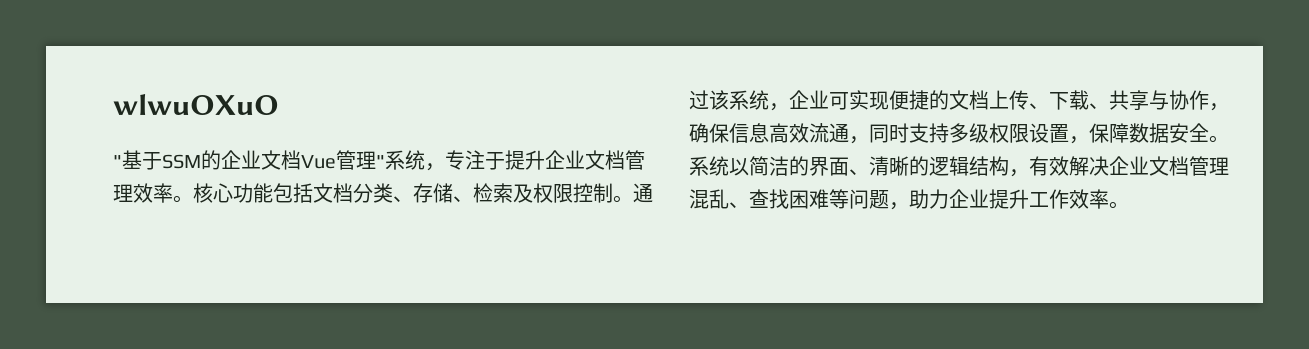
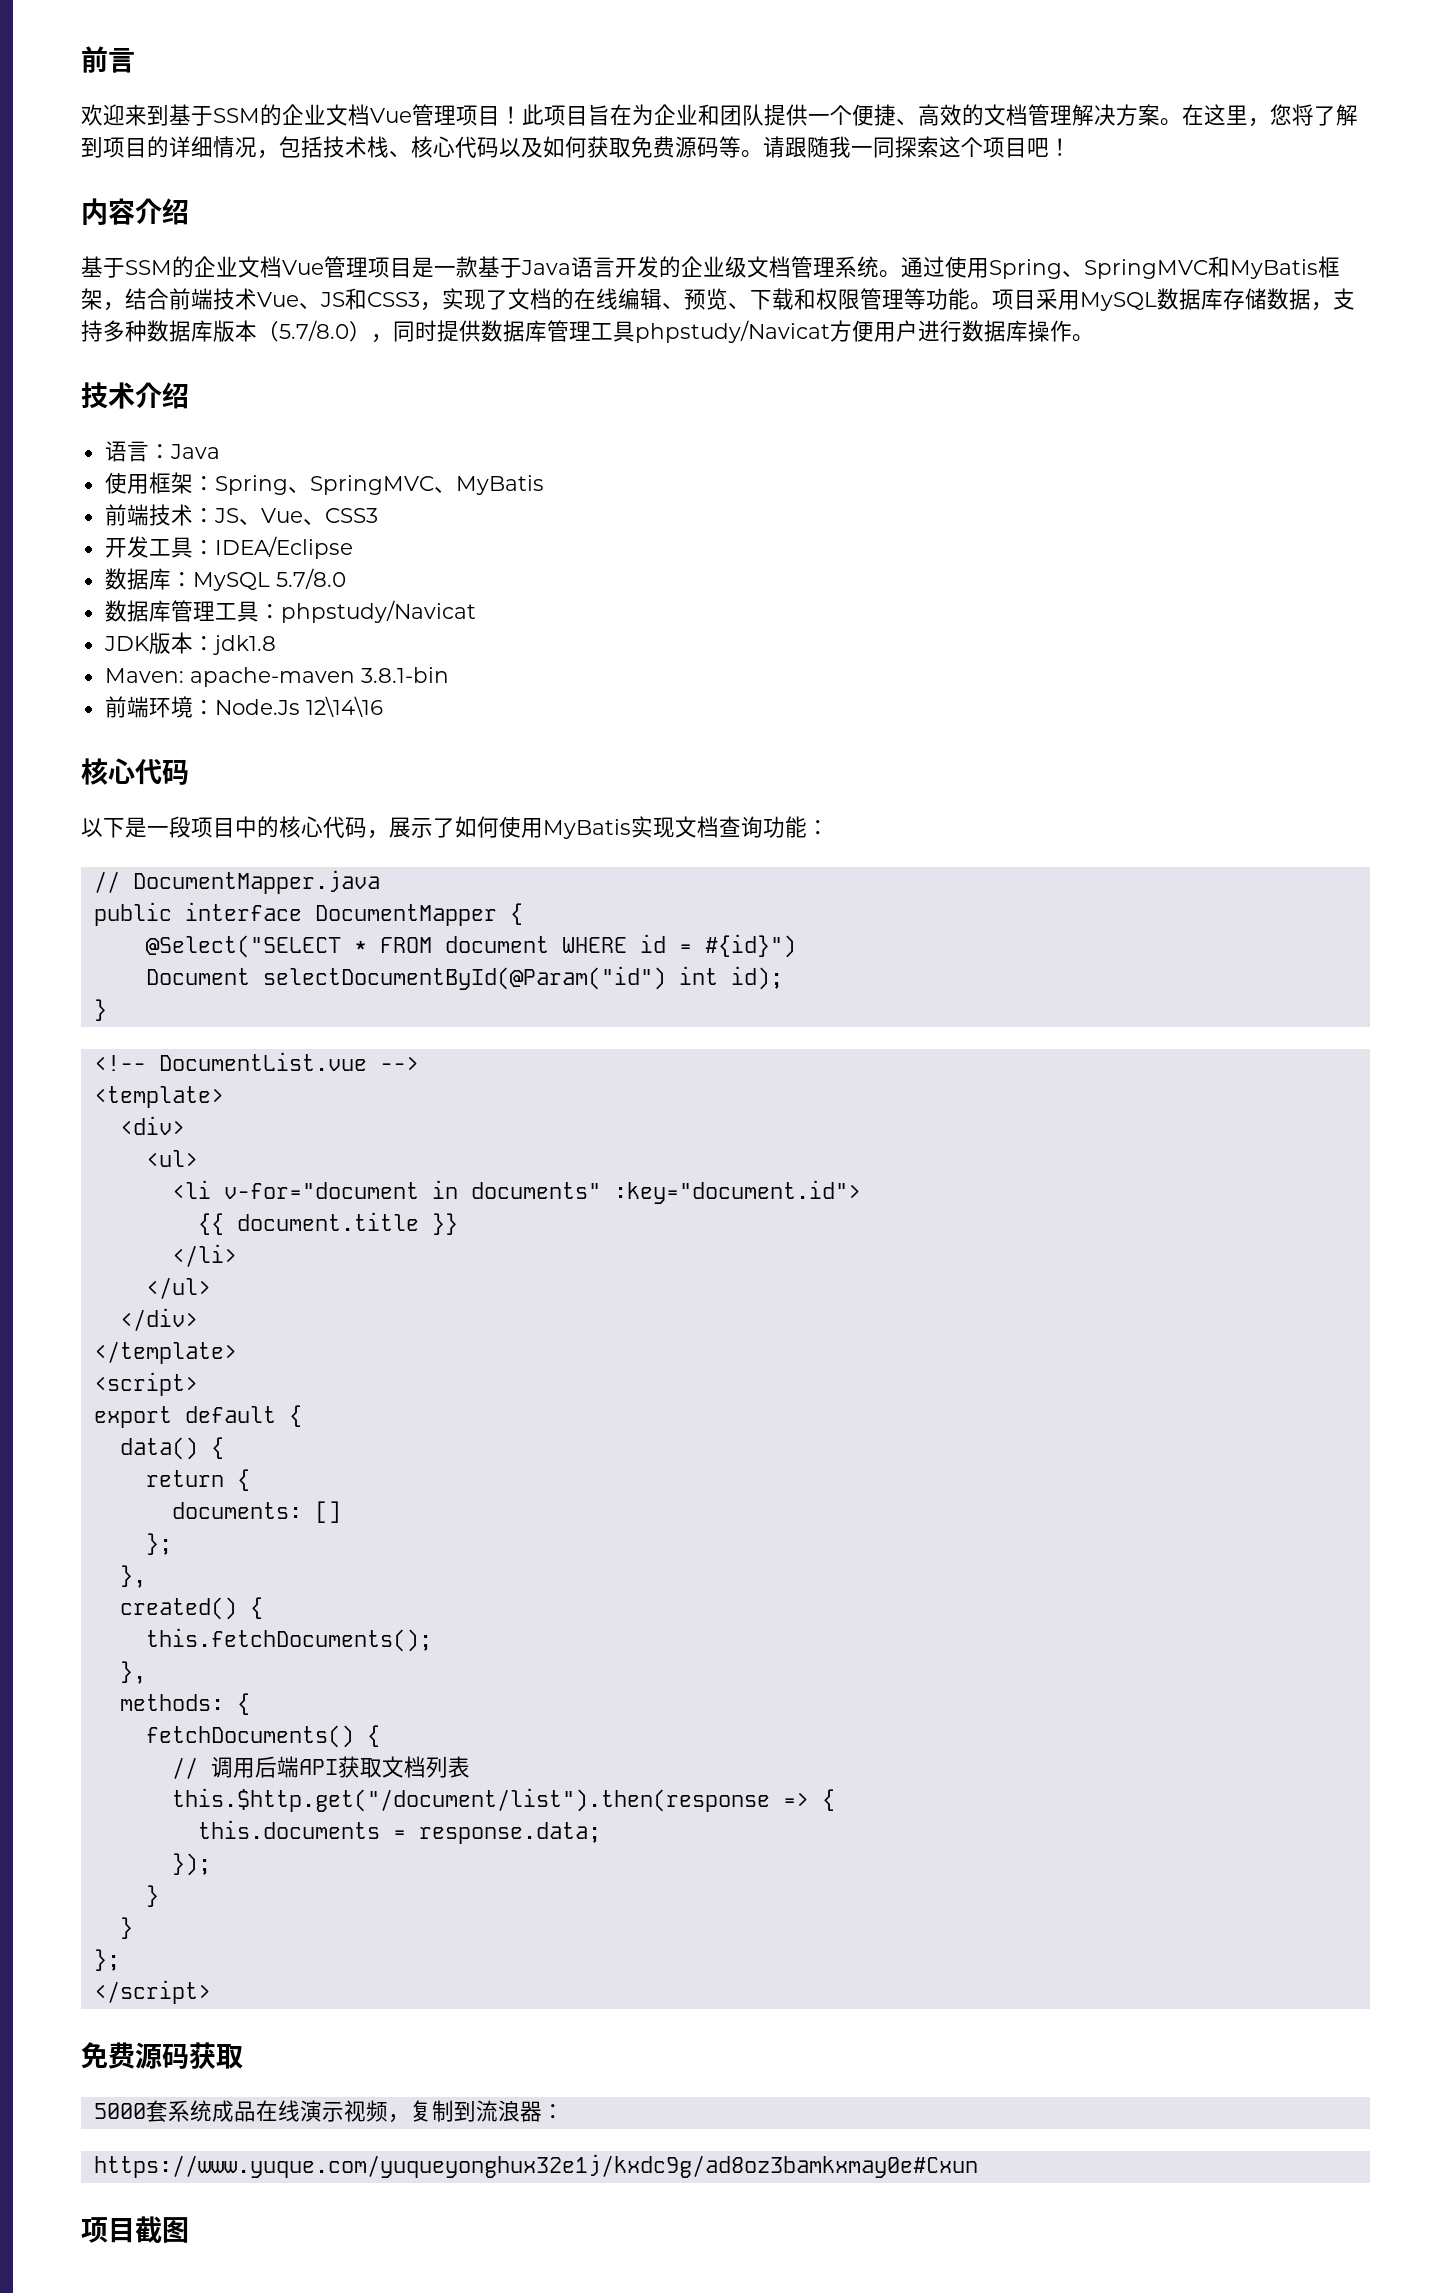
- wlwuOXuO
- "基于SSM的企业文档Vue管理"系统，专注于提升企业文档管理效率。核心功能包括文档分类、存储、检索及权限控制。通过该系统，企业可实现便捷的文档上传、下载、共享与协作，确保信息高效流通，同时支持多级权限设置，保障数据安全。系统以简洁的界面、清晰的逻辑结构，有效解决企业文档管理混乱、查找困难等问题，助力企业提升工作效率。
+ 前言
+ 欢迎来到基于SSM的企业文档Vue管理项目！此项目旨在为企业和团队提供一个便捷、高效的文档管理解决方案。在这里，您将了解到项目的详细情况，包括技术栈、核心代码以及如何获取免费源码等。请跟随我一同探索这个项目吧！
+ 内容介绍
+ 基于SSM的企业文档Vue管理项目是一款基于Java语言开发的企业级文档管理系统。通过使用Spring、SpringMVC和MyBatis框架，结合前端技术Vue、JS和CSS3，实现了文档的在线编辑、预览、下载和权限管理等功能。项目采用MySQL数据库存储数据，支持多种数据库版本（5.7/8.0），同时提供数据库管理工具phpstudy/Navicat方便用户进行数据库操作。
+ 技术介绍
+ 语言：Java
+ 使用框架：Spring、SpringMVC、MyBatis
+ 前端技术：JS、Vue、CSS3
+ 开发工具：IDEA/Eclipse
+ 数据库：MySQL 5.7/8.0
+ 数据库管理工具：phpstudy/Navicat
+ JDK版本：jdk1.8
+ Maven: apache-maven 3.8.1-bin
+ 前端环境：Node.Js 12\14\16
+ 核心代码
+ 以下是一段项目中的核心代码，展示了如何使用MyBatis实现文档查询功能：
+ // DocumentMapper.java
+ public interface DocumentMapper {
+ @Select("SELECT * FROM document WHERE id = #{id}")
+ Document selectDocumentById(@Param("id") int id);
+ }
+ <!-- DocumentList.vue -->
+ <template>
+ <div>
+ <ul>
+ <li v-for="document in documents" :key="document.id">
+ {{ document.title }}
+ </li>
+ </ul>
+ </div>
+ </template>
+ <script>
+ export default {
+ data() {
+ return {
+ documents: []
+ };
+ },
+ created() {
+ this.fetchDocuments();
+ },
+ methods: {
+ fetchDocuments() {
+ // 调用后端API获取文档列表
+ this.$http.get("/document/list").then(response => {
+ this.documents = response.data;
+ });
+ }
+ }
+ };
+ </script>
+ 免费源码获取
+ 5000套系统成品在线演示视频，复制到流浪器：
+ https://www.yuque.com/yuqueyonghux32e1j/kxdc9g/ad8oz3bamkxmay0e#Cxun
+ 项目截图

